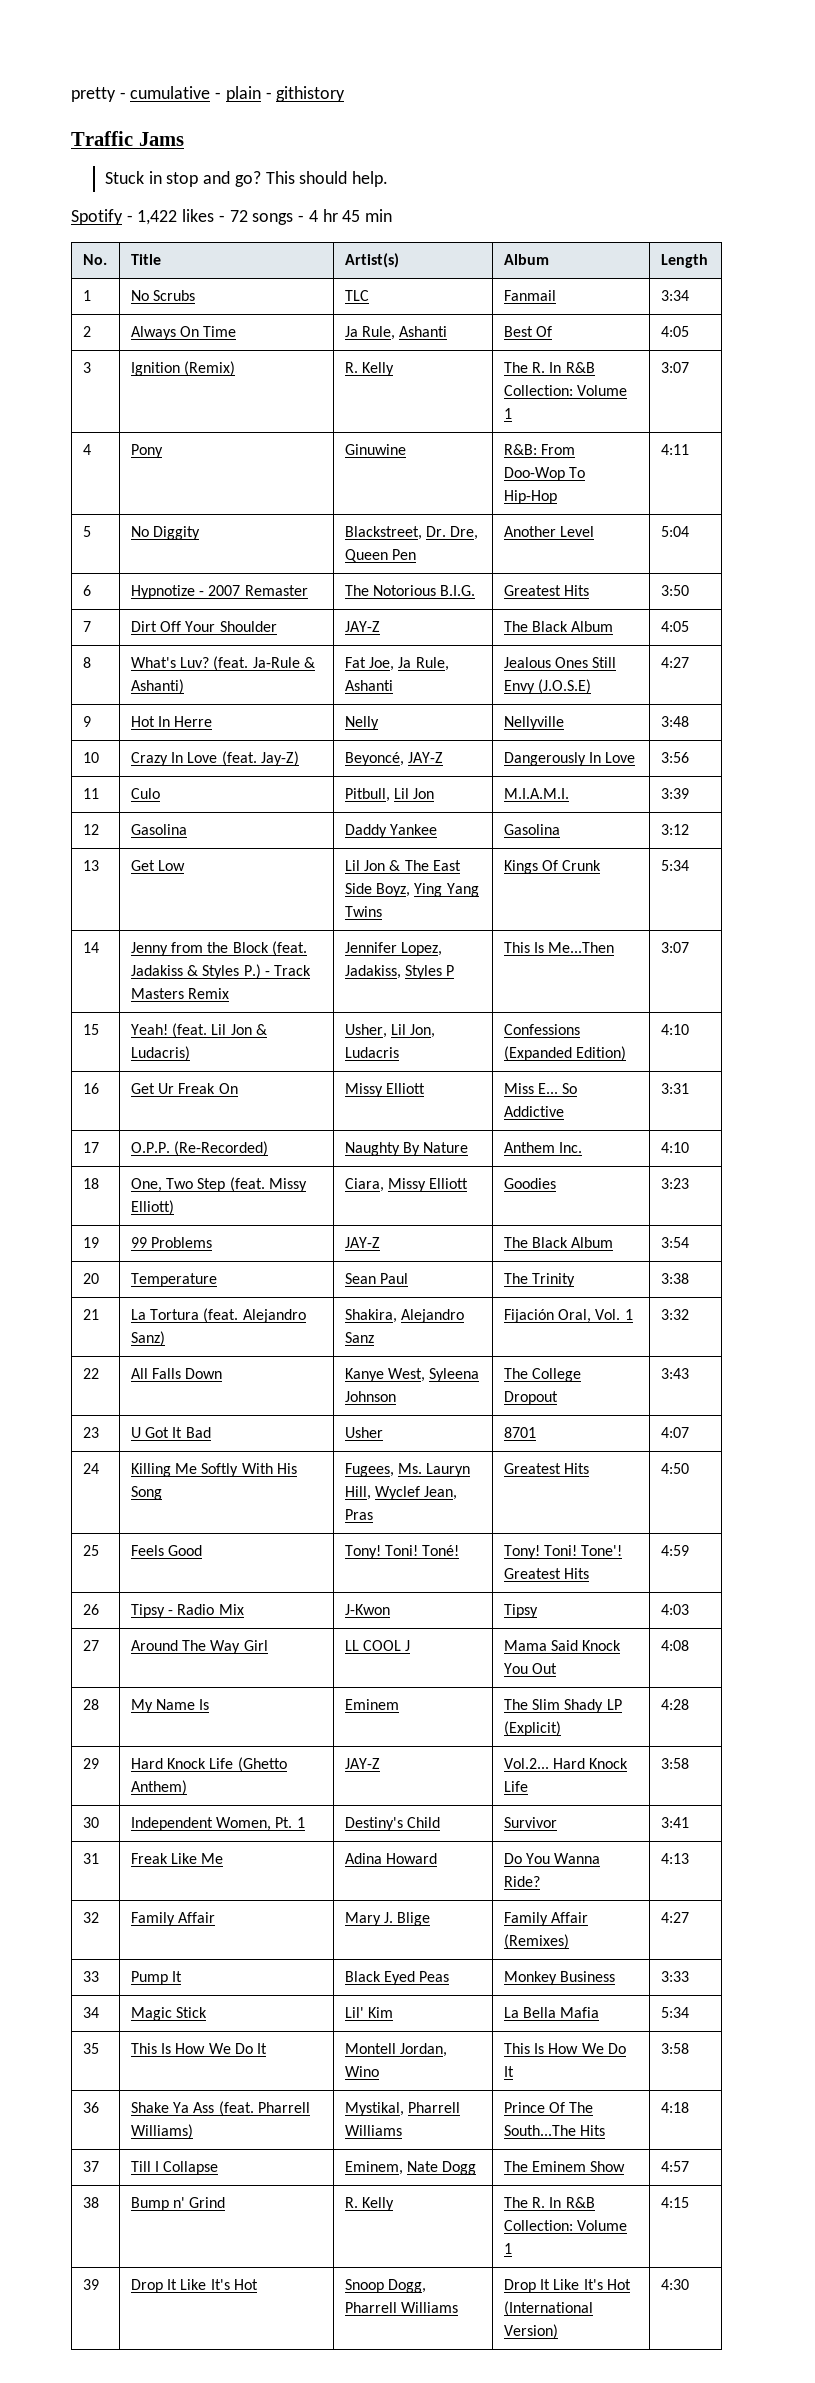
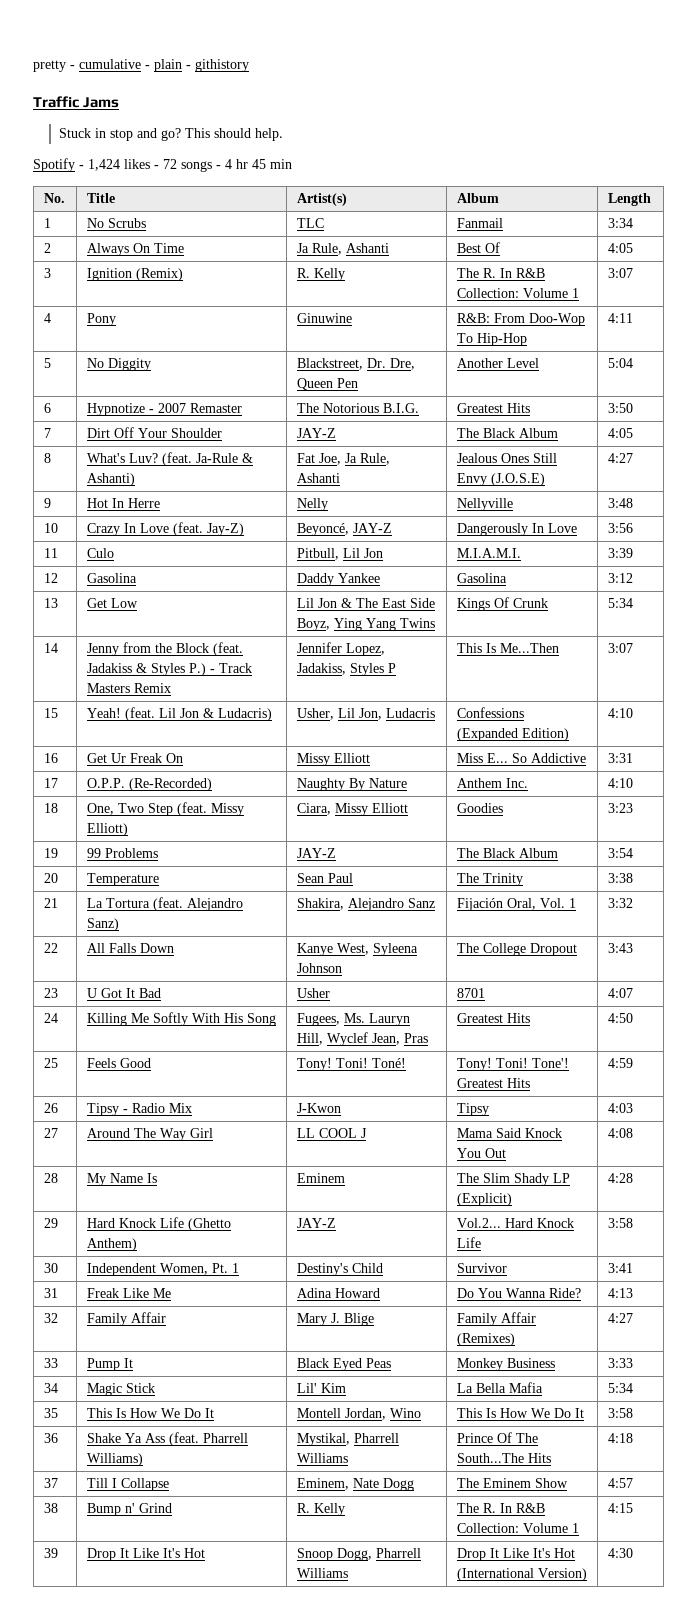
- Spotify - 1,422 likes - 72 songs - 4 hr 45 min
+ Spotify - 1,424 likes - 72 songs - 4 hr 45 min

